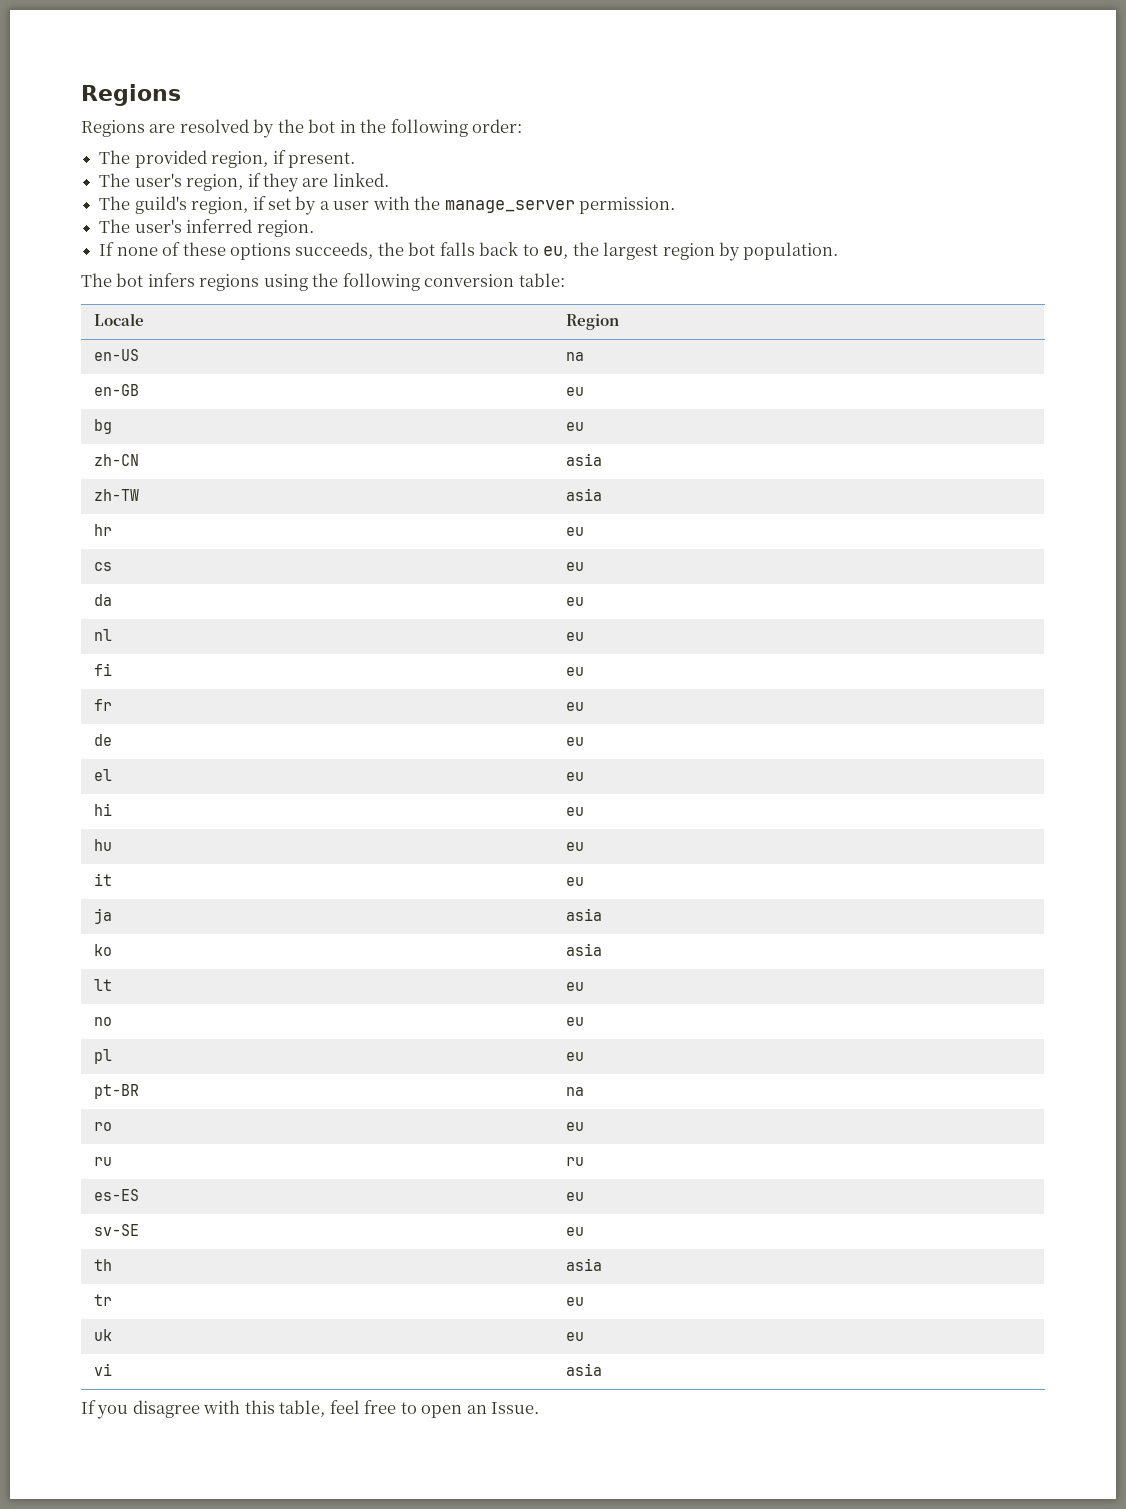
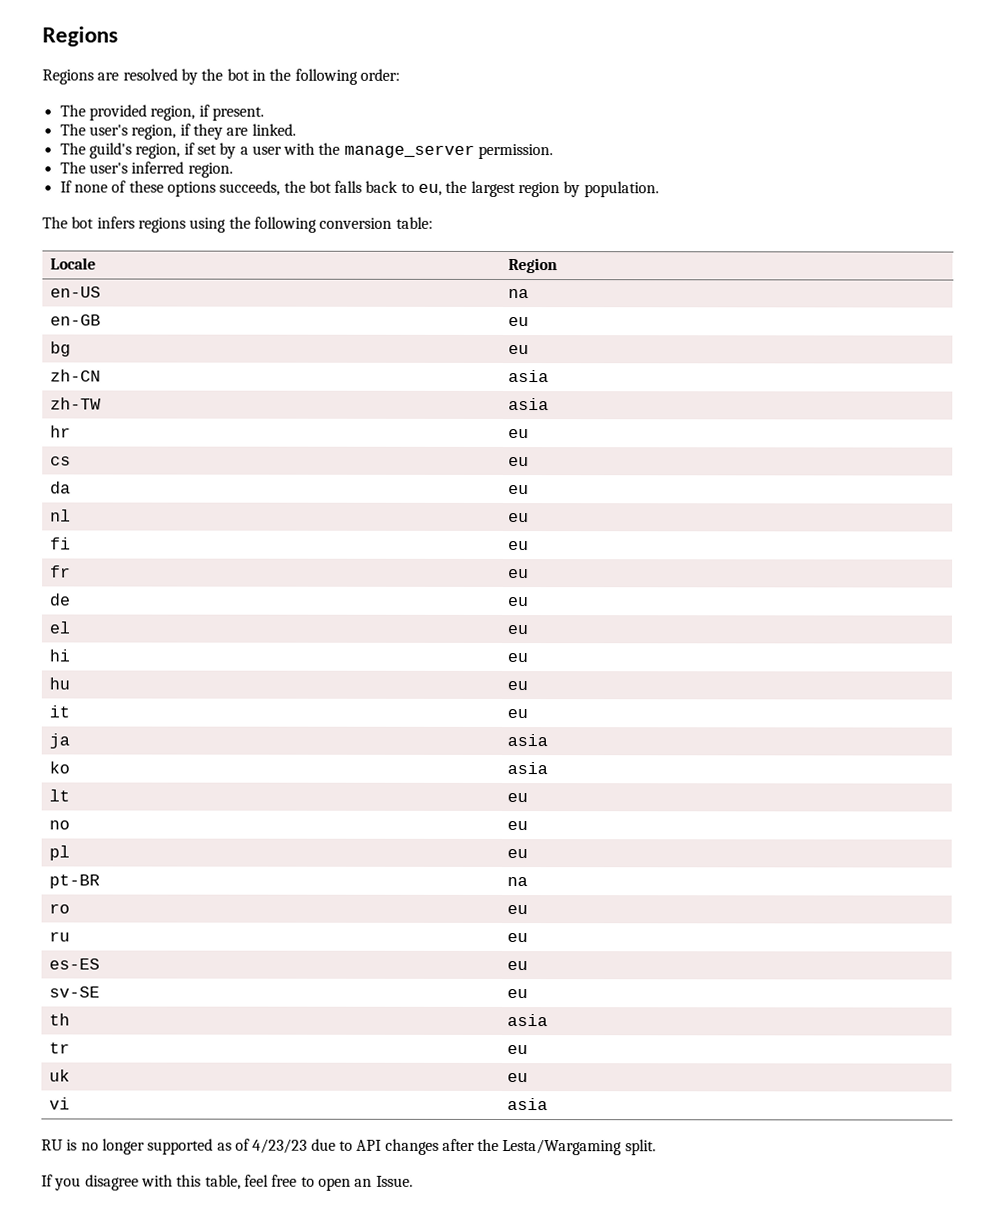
- ru | ru
+ ru | eu
+ RU is no longer supported as of 4/23/23 due to API changes after the Lesta/Wargaming split.

